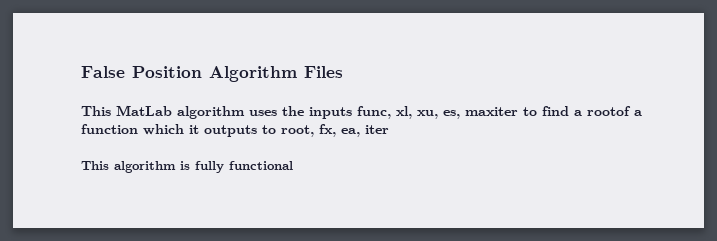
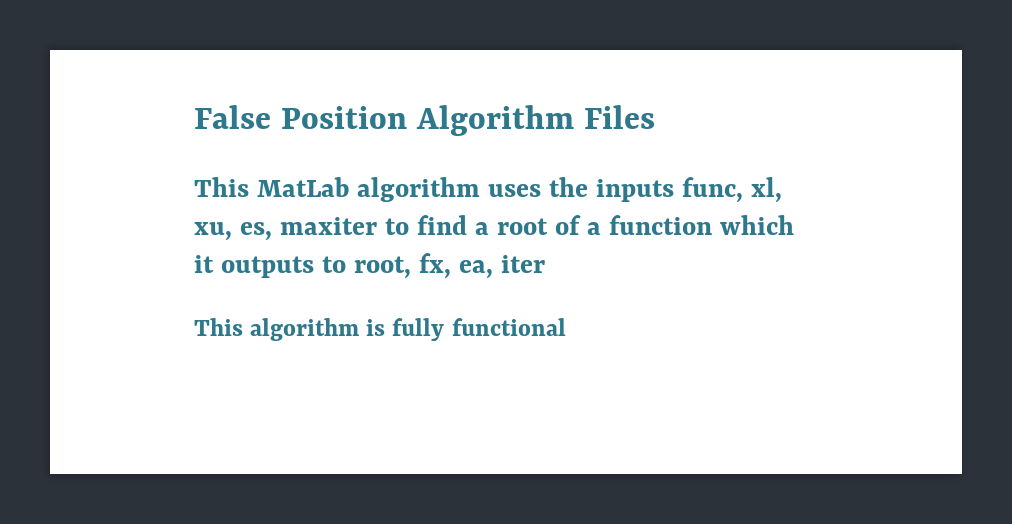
- This MatLab algorithm uses the inputs func, xl, xu, es, maxiter to find a rootof a function which it outputs to root, fx, ea, iter
+ This MatLab algorithm uses the inputs func, xl, xu, es, maxiter to find a root of a function which it outputs to root, fx, ea, iter

